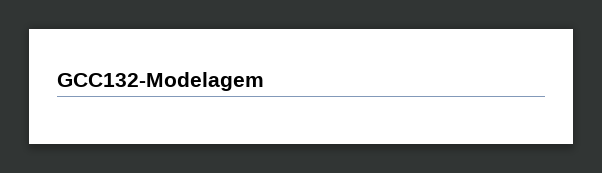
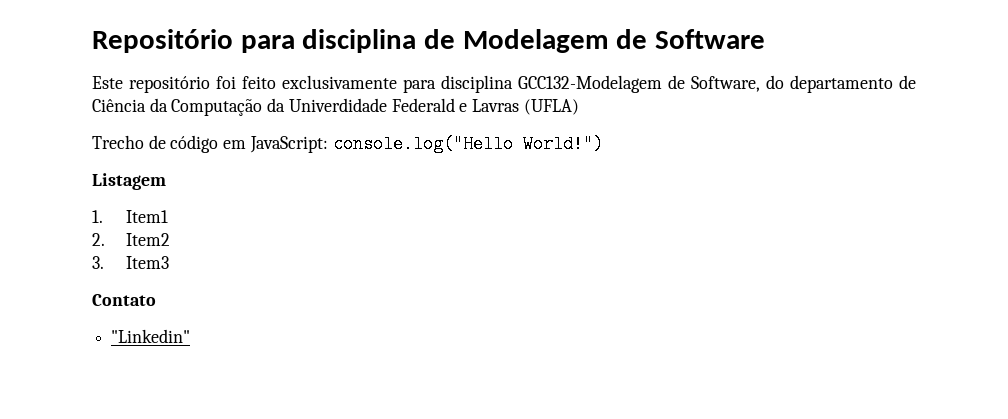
- GCC132-Modelagem
+ Repositório para disciplina de Modelagem de Software
+ Este repositório foi feito exclusivamente para disciplina GCC132-Modelagem de Software, do departamento de Ciência da Computação da Univerdidade Federald e Lavras (UFLA)
+ Trecho de código em JavaScript: console.log("Hello World!")
+ Listagem
+ 1. Item1
+ 2. Item2
+ 3. Item3
+ Contato
+ "Linkedin"

